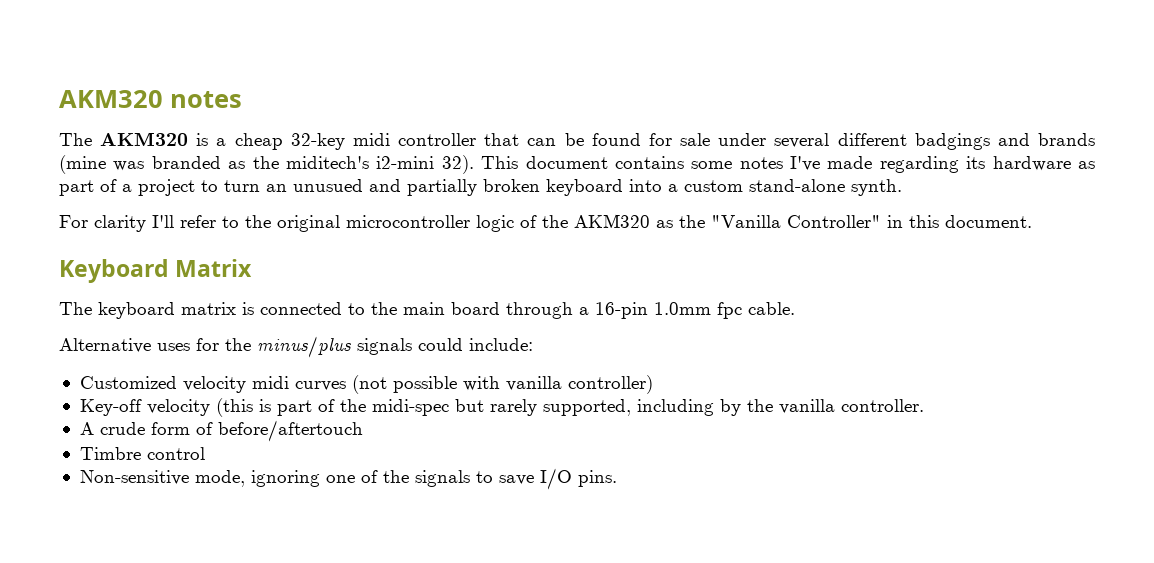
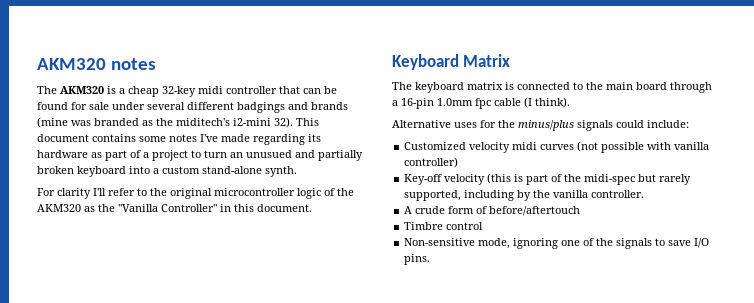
- The keyboard matrix is connected to the main board through a 16-pin 1.0mm fpc cable.
+ The keyboard matrix is connected to the main board through a 16-pin 1.0mm fpc cable (I think).

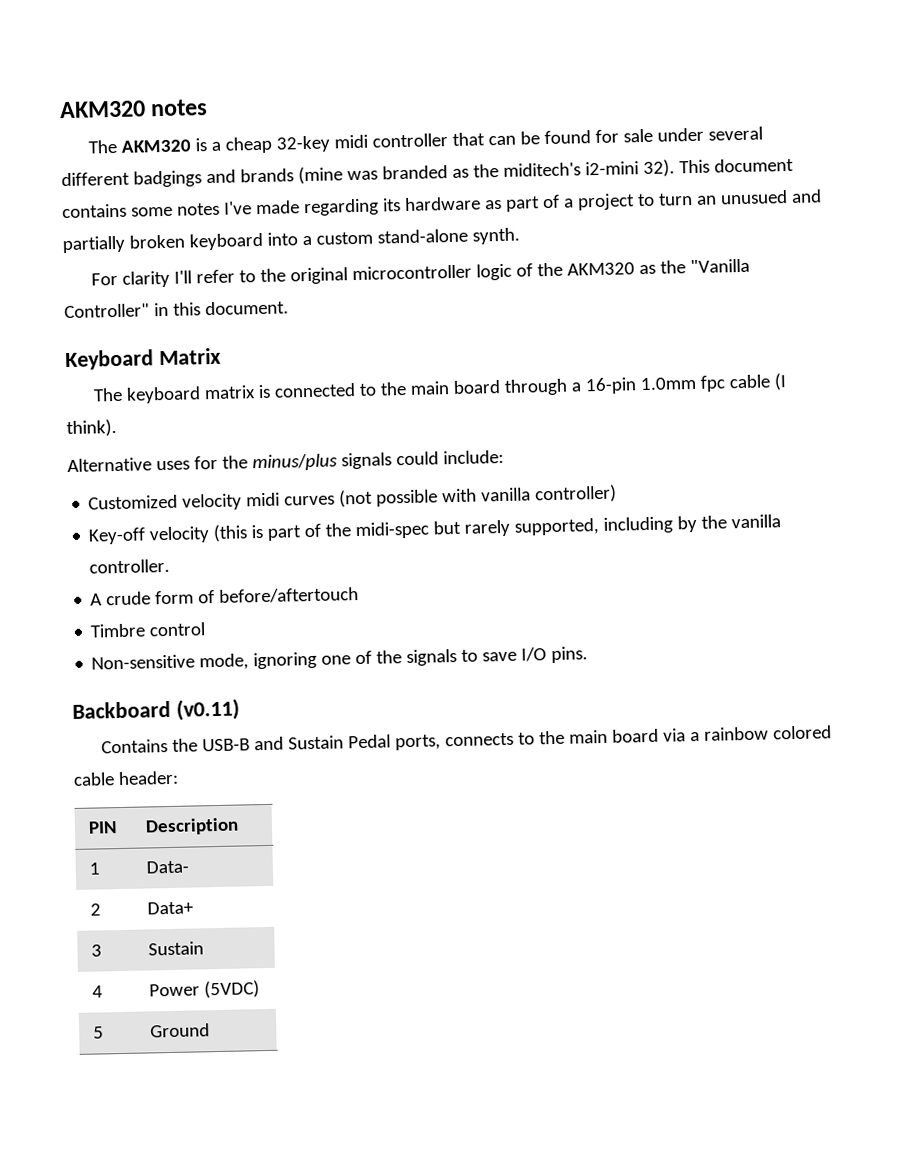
+ Backboard (v0.11)
+ Contains the USB-B and Sustain Pedal ports, connects to the main board via a rainbow colored cable header:
+ PIN | Description
+ 1 | Data-
+ 2 | Data+
+ 3 | Sustain
+ 4 | Power (5VDC)
+ 5 | Ground

